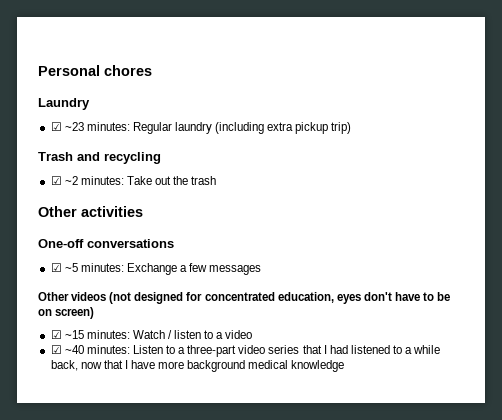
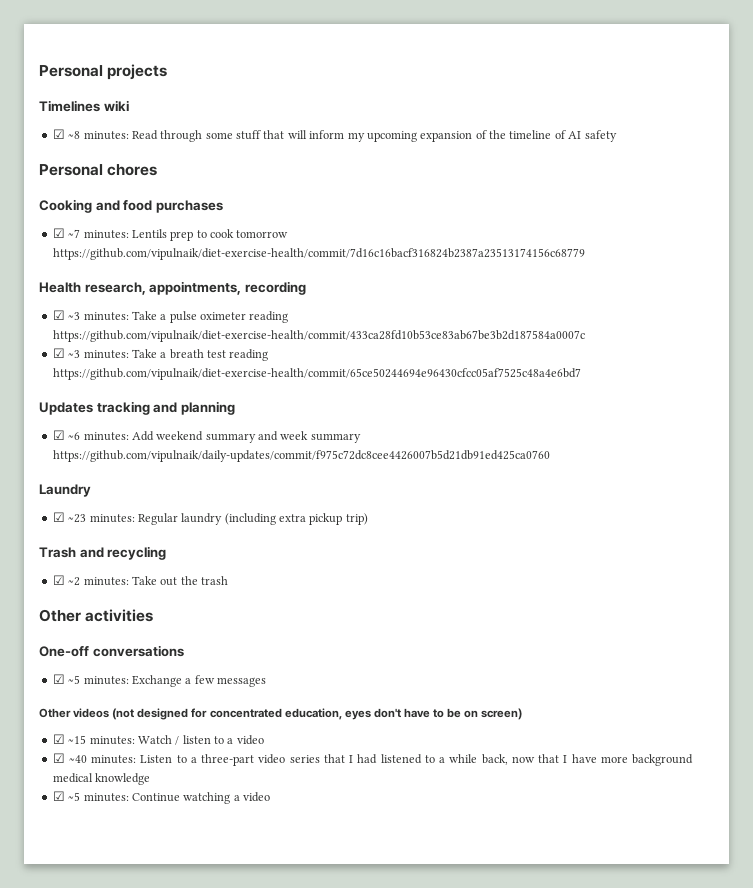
+ Personal projects
+ Timelines wiki
+ ☑ ~8 minutes: Read through some stuff that will inform my upcoming expansion of the timeline of AI safety
  Personal chores
+ Cooking and food purchases
+ ☑ ~7 minutes: Lentils prep to cook tomorrow https://github.com/vipulnaik/diet-exercise-health/commit/7d16c16bacf316824b2387a23513174156c68779
+ Health research, appointments, recording
+ ☑ ~3 minutes: Take a pulse oximeter reading https://github.com/vipulnaik/diet-exercise-health/commit/433ca28fd10b53ce83ab67be3b2d187584a0007c
+ ☑ ~3 minutes: Take a breath test reading https://github.com/vipulnaik/diet-exercise-health/commit/65ce50244694e96430cfcc05af7525c48a4e6bd7
+ Updates tracking and planning
+ ☑ ~6 minutes: Add weekend summary and week summary https://github.com/vipulnaik/daily-updates/commit/f975c72dc8cee4426007b5d21db91ed425ca0760
+ ☑ ~5 minutes: Continue watching a video

